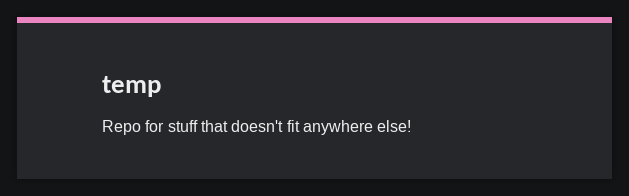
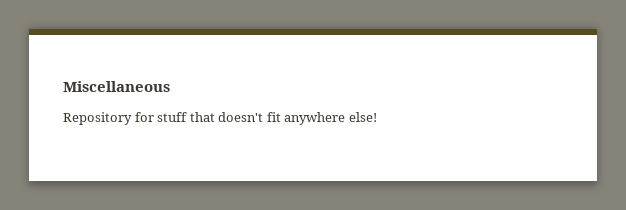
- temp
- Repo for stuff that doesn't fit anywhere else!
+ Miscellaneous
+ Repository for stuff that doesn't fit anywhere else!

